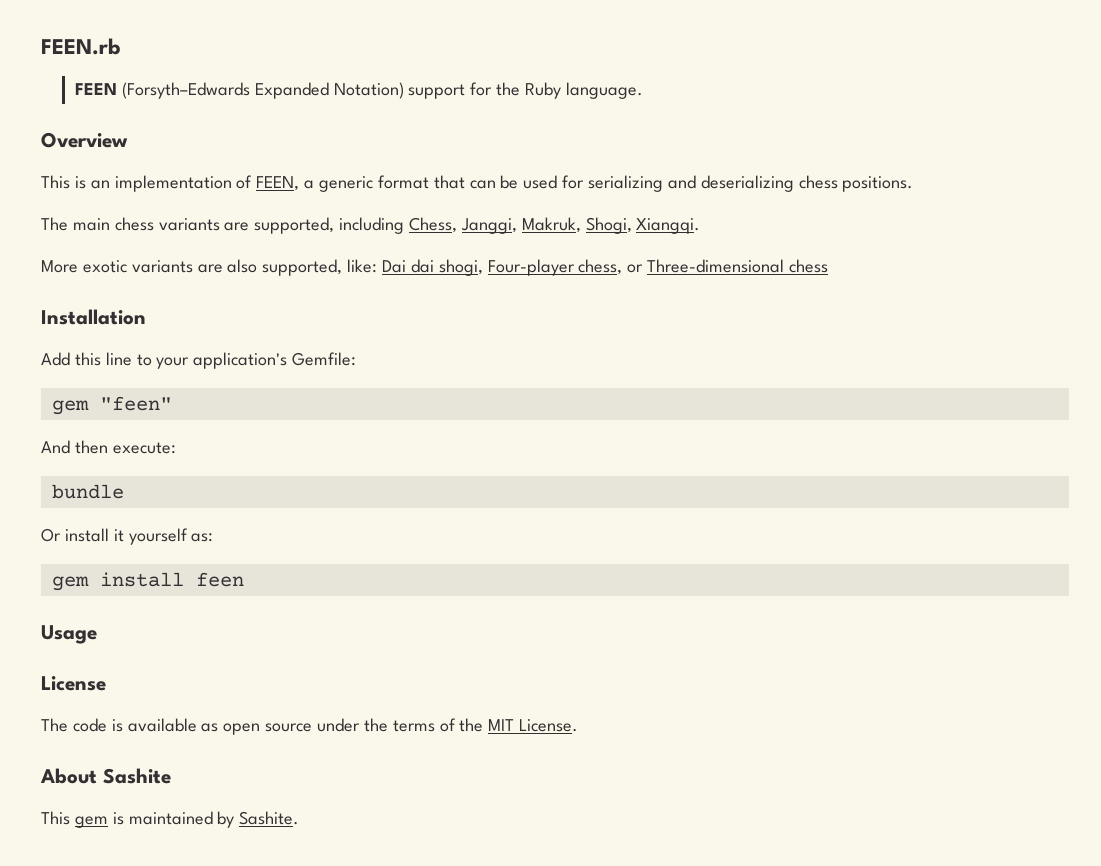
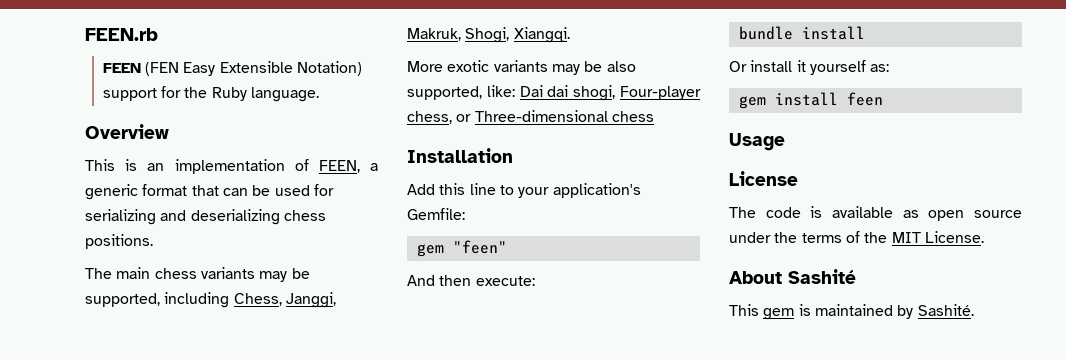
- FEEN (Forsyth–Edwards Expanded Notation) support for the Ruby language.
+ FEEN (FEN Easy Extensible Notation) support for the Ruby language.
- The main chess variants are supported, including Chess, Janggi, Makruk, Shogi, Xiangqi.
+ The main chess variants may be supported, including Chess, Janggi, Makruk, Shogi, Xiangqi.
- More exotic variants are also supported, like: Dai dai shogi, Four-player chess, or Three-dimensional chess
+ More exotic variants may be also supported, like: Dai dai shogi, Four-player chess, or Three-dimensional chess
- bundle
+ bundle install
- About Sashite
+ About Sashité
- This gem is maintained by Sashite.
+ This gem is maintained by Sashité.

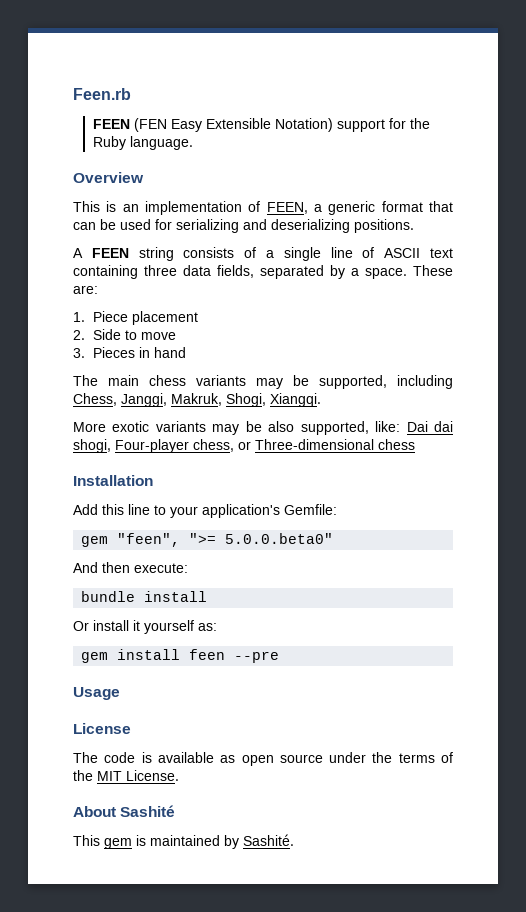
- FEEN.rb
+ Feen.rb
- This is an implementation of FEEN, a generic format that can be used for serializing and deserializing chess positions.
+ This is an implementation of FEEN, a generic format that can be used for serializing and deserializing positions.
+ A FEEN string consists of a single line of ASCII text containing three data fields, separated by a space. These are:
+ 1. Piece placement
+ 2. Side to move
+ 3. Pieces in hand
- gem "feen"
+ gem "feen", ">= 5.0.0.beta0"
- gem install feen
+ gem install feen --pre

